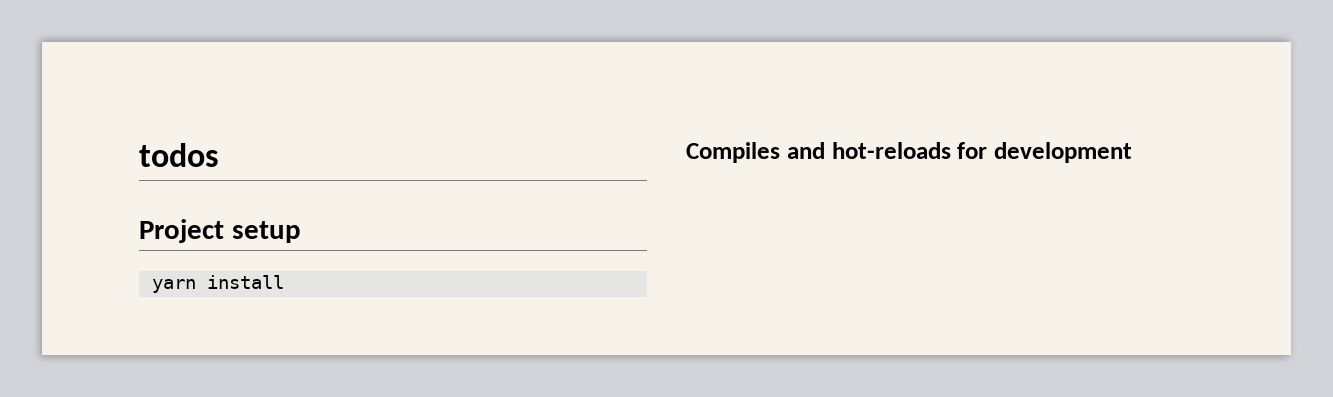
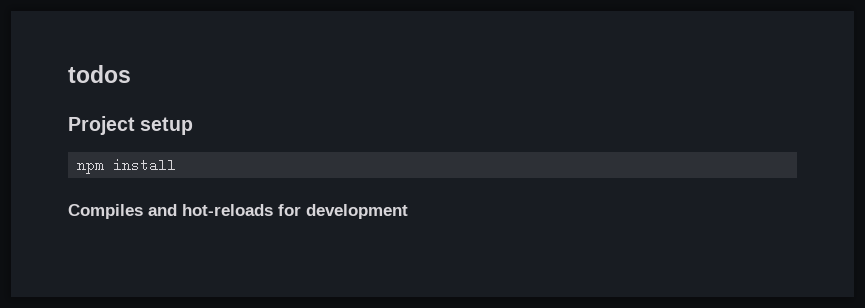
- yarn install
+ npm install

